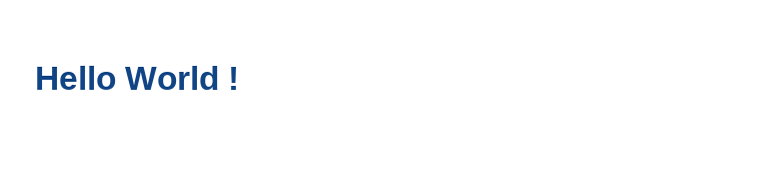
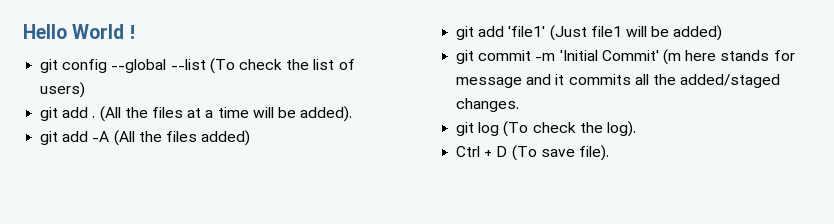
+ git config --global --list (To check the list of users)
+ git add . (All the files at a time will be added).
+ git add -A (All the files added)
+ git add 'file1' (Just file1 will be added)
+ git commit -m 'Initial Commit' (m here stands for message and it commits all the added/staged changes.
+ git log (To check the log).
+ Ctrl + D (To save file).

